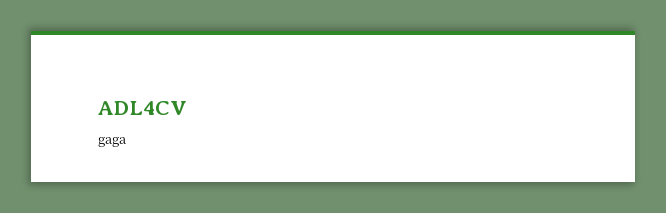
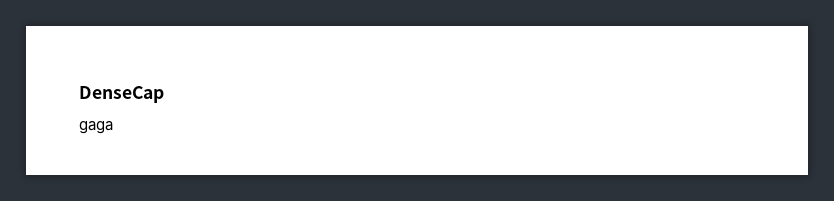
- ADL4CV
+ DenseCap

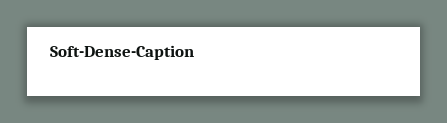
- DenseCap
- gaga
+ Soft-Dense-Caption

